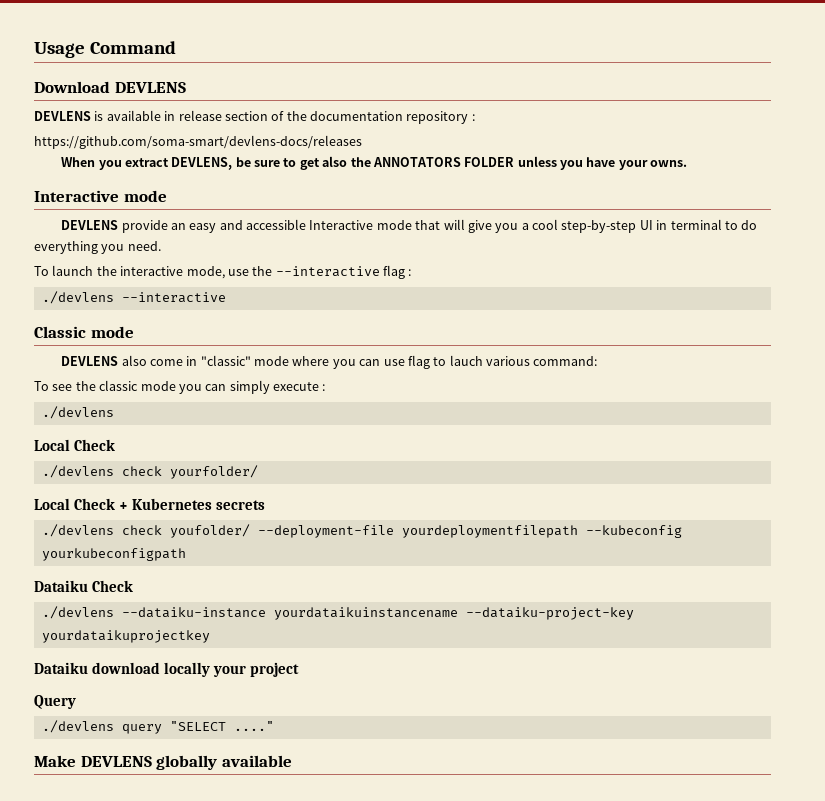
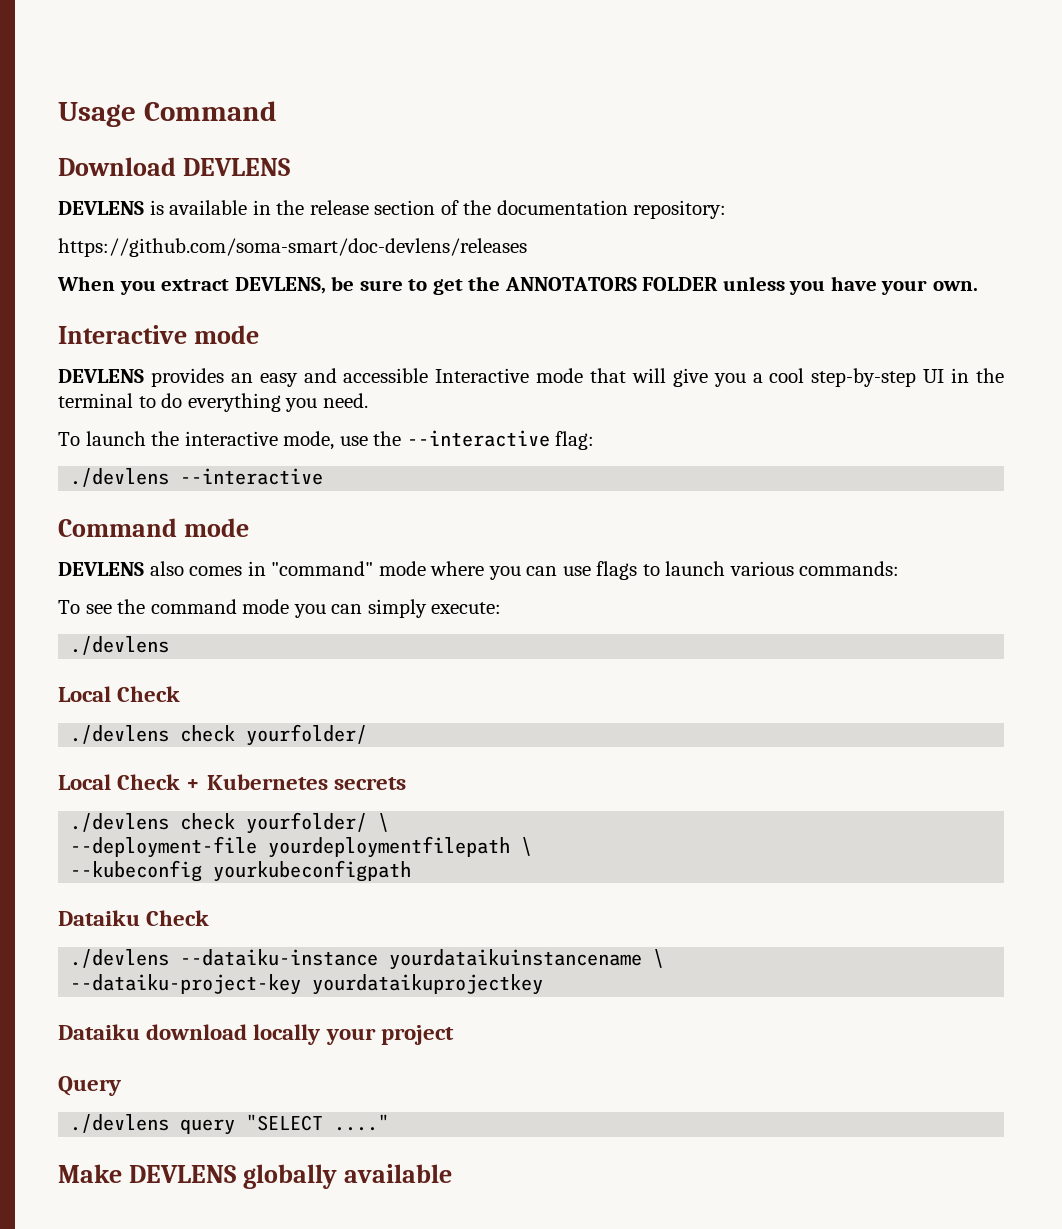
- DEVLENS is available in release section of the documentation repository :
- https://github.com/soma-smart/devlens-docs/releases
+ DEVLENS is available in the release section of the documentation repository:
+ https://github.com/soma-smart/doc-devlens/releases
- When you extract DEVLENS, be sure to get also the ANNOTATORS FOLDER unless you have your owns.
+ When you extract DEVLENS, be sure to get the ANNOTATORS FOLDER unless you have your own.
- DEVLENS provide an easy and accessible Interactive mode that will give you a cool step-by-step UI in terminal to do everything you need.
+ DEVLENS provides an easy and accessible Interactive mode that will give you a cool step-by-step UI in the terminal to do everything you need.
- To launch the interactive mode, use the --interactive flag :
+ To launch the interactive mode, use the --interactive flag:
- Classic mode
+ Command mode
- DEVLENS also come in "classic" mode where you can use flag to lauch various command:
+ DEVLENS also comes in "command" mode where you can use flags to launch various commands:
- To see the classic mode you can simply execute :
+ To see the command mode you can simply execute:
- ./devlens check youfolder/ --deployment-file yourdeploymentfilepath --kubeconfig yourkubeconfigpath
+ ./devlens check yourfolder/ \
+ --deployment-file yourdeploymentfilepath \
+ --kubeconfig yourkubeconfigpath
- ./devlens --dataiku-instance yourdataikuinstancename --dataiku-project-key yourdataikuprojectkey
+ ./devlens --dataiku-instance yourdataikuinstancename \
+ --dataiku-project-key yourdataikuprojectkey

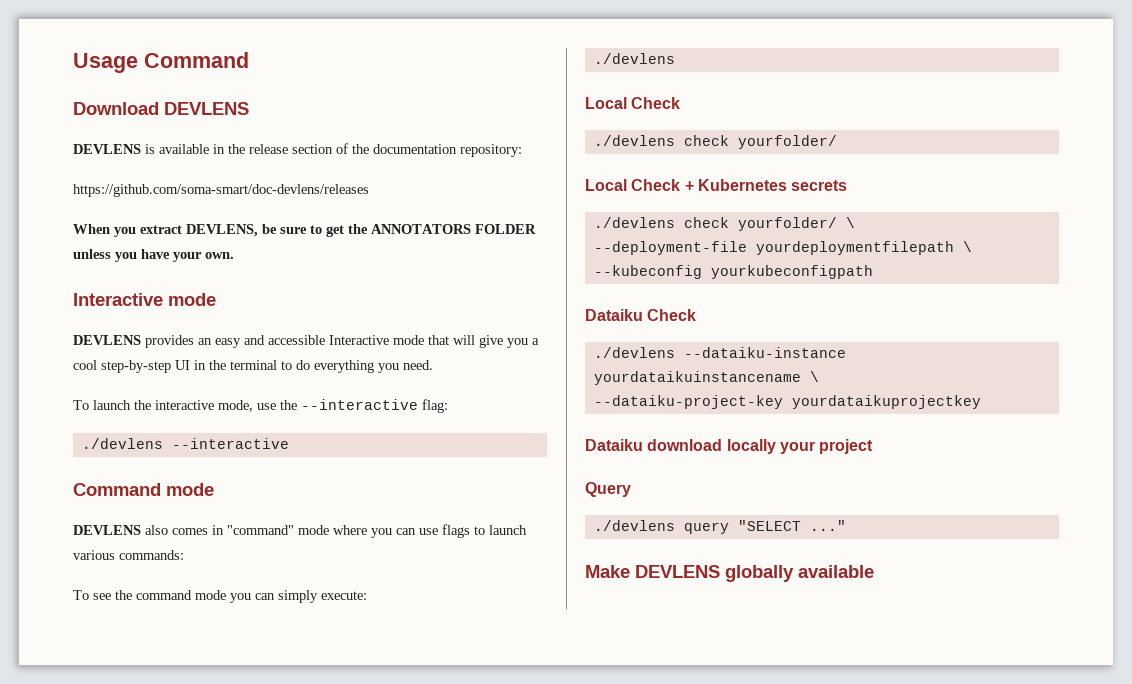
- ./devlens query "SELECT ...."
+ ./devlens query "SELECT ..."

